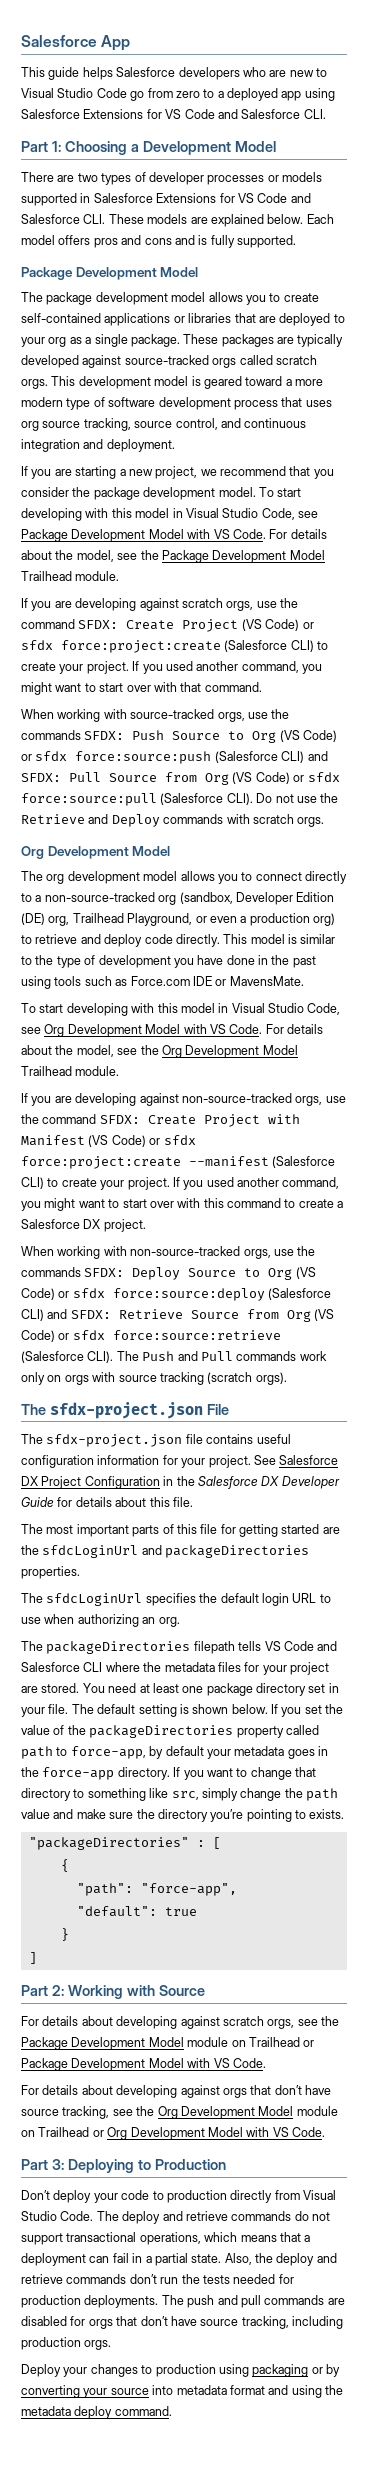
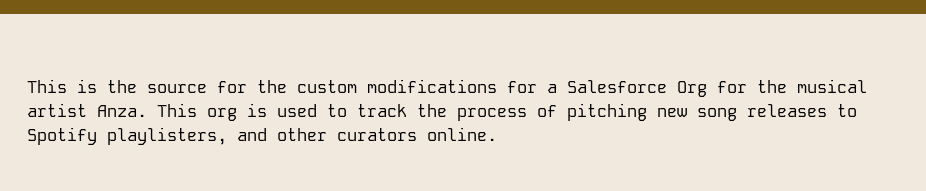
- Salesforce App
- This guide helps Salesforce developers who are new to Visual Studio Code go from zero to a deployed app using Salesforce Extensions for VS Code and Salesforce CLI.
- Part 1: Choosing a Development Model
- There are two types of developer processes or models supported in Salesforce Extensions for VS Code and Salesforce CLI. These models are explained below. Each model offers pros and cons and is fully supported.
- Package Development Model
- The package development model allows you to create self-contained applications or libraries that are deployed to your org as a single package. These packages are typically developed against source-tracked orgs called scratch orgs. This development model is geared toward a more modern type of software development process that uses org source tracking, source control, and continuous integration and deployment.
- If you are starting a new project, we recommend that you consider the package development model. To start developing with this model in Visual Studio Code, see Package Development Model with VS Code. For details about the model, see the Package Development Model Trailhead module.
- If you are developing against scratch orgs, use the command SFDX: Create Project (VS Code) or sfdx force:project:create (Salesforce CLI) to create your project. If you used another command, you might want to start over with that command.
- When working with source-tracked orgs, use the commands SFDX: Push Source to Org (VS Code) or sfdx force:source:push (Salesforce CLI) and SFDX: Pull Source from Org (VS Code) or sfdx force:source:pull (Salesforce CLI). Do not use the Retrieve and Deploy commands with scratch orgs.
- Org Development Model
- The org development model allows you to connect directly to a non-source-tracked org (sandbox, Developer Edition (DE) org, Trailhead Playground, or even a production org) to retrieve and deploy code directly. This model is similar to the type of development you have done in the past using tools such as Force.com IDE or MavensMate.
- To start developing with this model in Visual Studio Code, see Org Development Model with VS Code. For details about the model, see the Org Development Model Trailhead module.
- If you are developing against non-source-tracked orgs, use the command SFDX: Create Project with Manifest (VS Code) or sfdx force:project:create --manifest (Salesforce CLI) to create your project. If you used another command, you might want to start over with this command to create a Salesforce DX project.
- When working with non-source-tracked orgs, use the commands SFDX: Deploy Source to Org (VS Code) or sfdx force:source:deploy (Salesforce CLI) and SFDX: Retrieve Source from Org (VS Code) or sfdx force:source:retrieve (Salesforce CLI). The Push and Pull commands work only on orgs with source tracking (scratch orgs).
- The sfdx-project.json File
- The sfdx-project.json file contains useful configuration information for your project. See Salesforce DX Project Configuration in the Salesforce DX Developer Guide for details about this file.
- The most important parts of this file for getting started are the sfdcLoginUrl and packageDirectories properties.
- The sfdcLoginUrl specifies the default login URL to use when authorizing an org.
- The packageDirectories filepath tells VS Code and Salesforce CLI where the metadata files for your project are stored. You need at least one package directory set in your file. The default setting is shown below. If you set the value of the packageDirectories property called path to force-app, by default your metadata goes in the force-app directory. If you want to change that directory to something like src, simply change the path value and make sure the directory you’re pointing to exists.
- "packageDirectories" : [
- {
- "path": "force-app",
- "default": true
- }
- ]
- Part 2: Working with Source
- For details about developing against scratch orgs, see the Package Development Model module on Trailhead or Package Development Model with VS Code.
- For details about developing against orgs that don’t have source tracking, see the Org Development Model module on Trailhead or Org Development Model with VS Code.
- Part 3: Deploying to Production
- Don’t deploy your code to production directly from Visual Studio Code. The deploy and retrieve commands do not support transactional operations, which means that a deployment can fail in a partial state. Also, the deploy and retrieve commands don’t run the tests needed for production deployments. The push and pull commands are disabled for orgs that don’t have source tracking, including production orgs.
- Deploy your changes to production using packaging or by converting your source into metadata format and using the metadata deploy command.
+ This is the source for the custom modifications for a Salesforce Org for the musical artist Anza. This org is used to track the process of pitching new song releases to Spotify playlisters, and other curators online.

